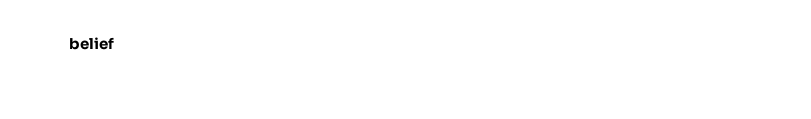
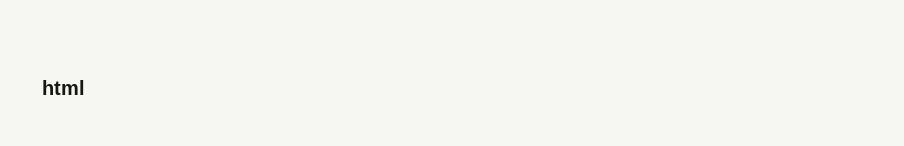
- belief
+ html

